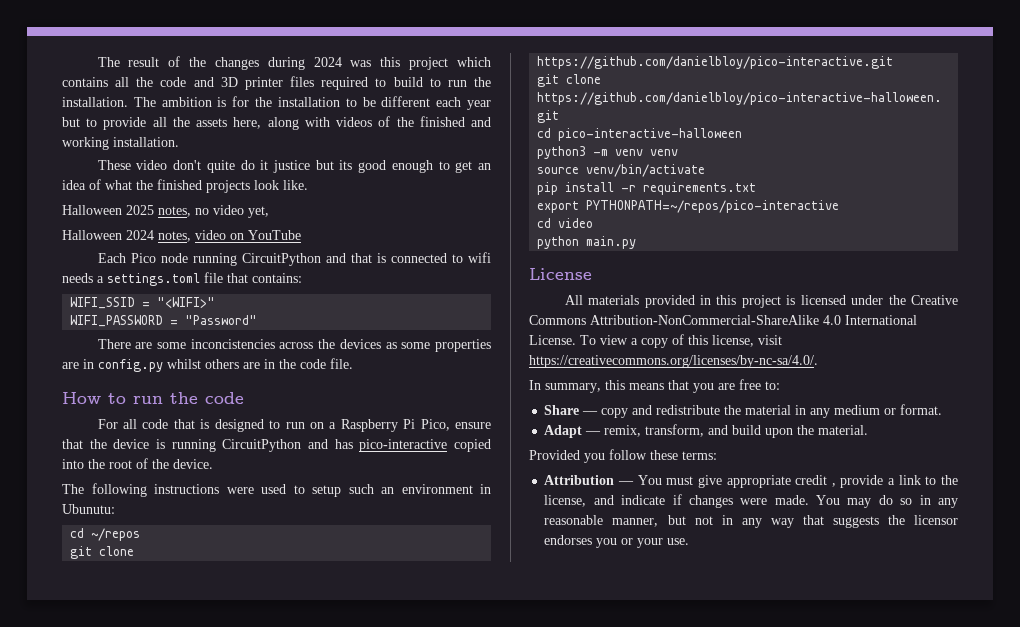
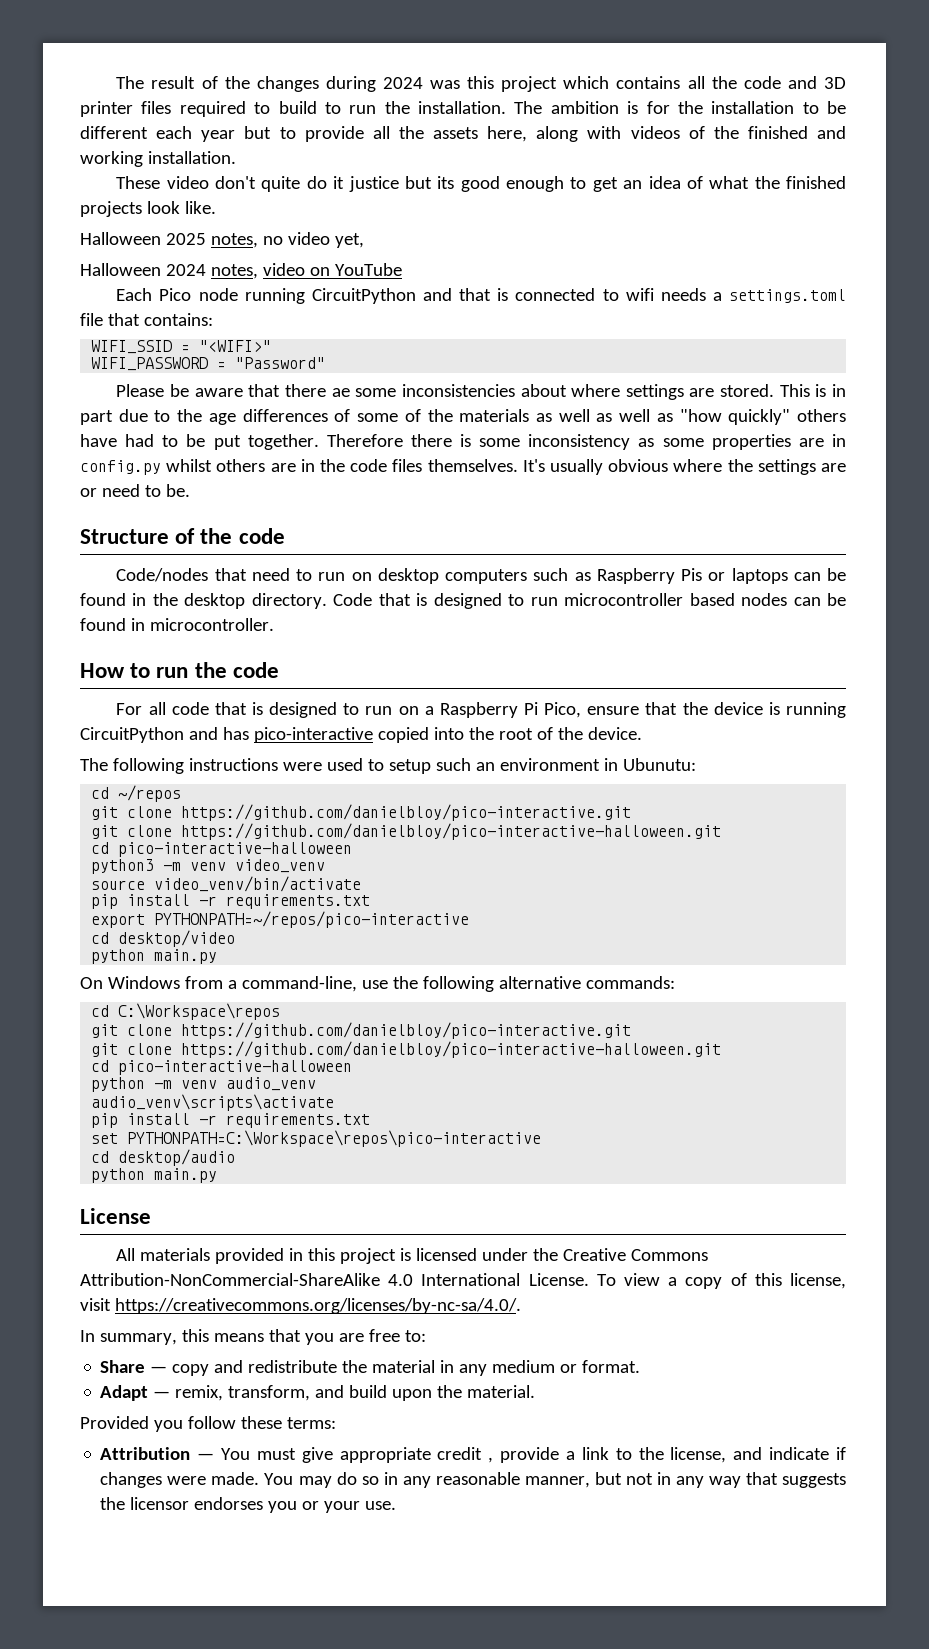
- There are some inconcistencies across the devices as some properties are in config.py whilst others are in the code file.
+ Please be aware that there ae some inconsistencies about where settings are stored. This is in part due to the age differences of some of the materials as well as well as "how quickly" others have had to be put together. Therefore there is some inconsistency as some properties are in config.py whilst others are in the code files themselves. It's usually obvious where the settings are or need to be.
+ Structure of the code
+ Code/nodes that need to run on desktop computers such as Raspberry Pis or laptops can be found in the desktop directory. Code that is designed to run microcontroller based nodes can be found in microcontroller.
- python3 -m venv venv
+ python3 -m venv video_venv
- source venv/bin/activate
+ source video_venv/bin/activate
- cd video
+ cd desktop/video
+ python main.py
+ On Windows from a command-line, use the following alternative commands:
+ cd C:\Workspace\repos
+ git clone https://github.com/danielbloy/pico-interactive.git
+ git clone https://github.com/danielbloy/pico-interactive-halloween.git
+ cd pico-interactive-halloween
+ python -m venv audio_venv
+ audio_venv\scripts\activate
+ pip install -r requirements.txt
+ set PYTHONPATH=C:\Workspace\repos\pico-interactive
+ cd desktop/audio

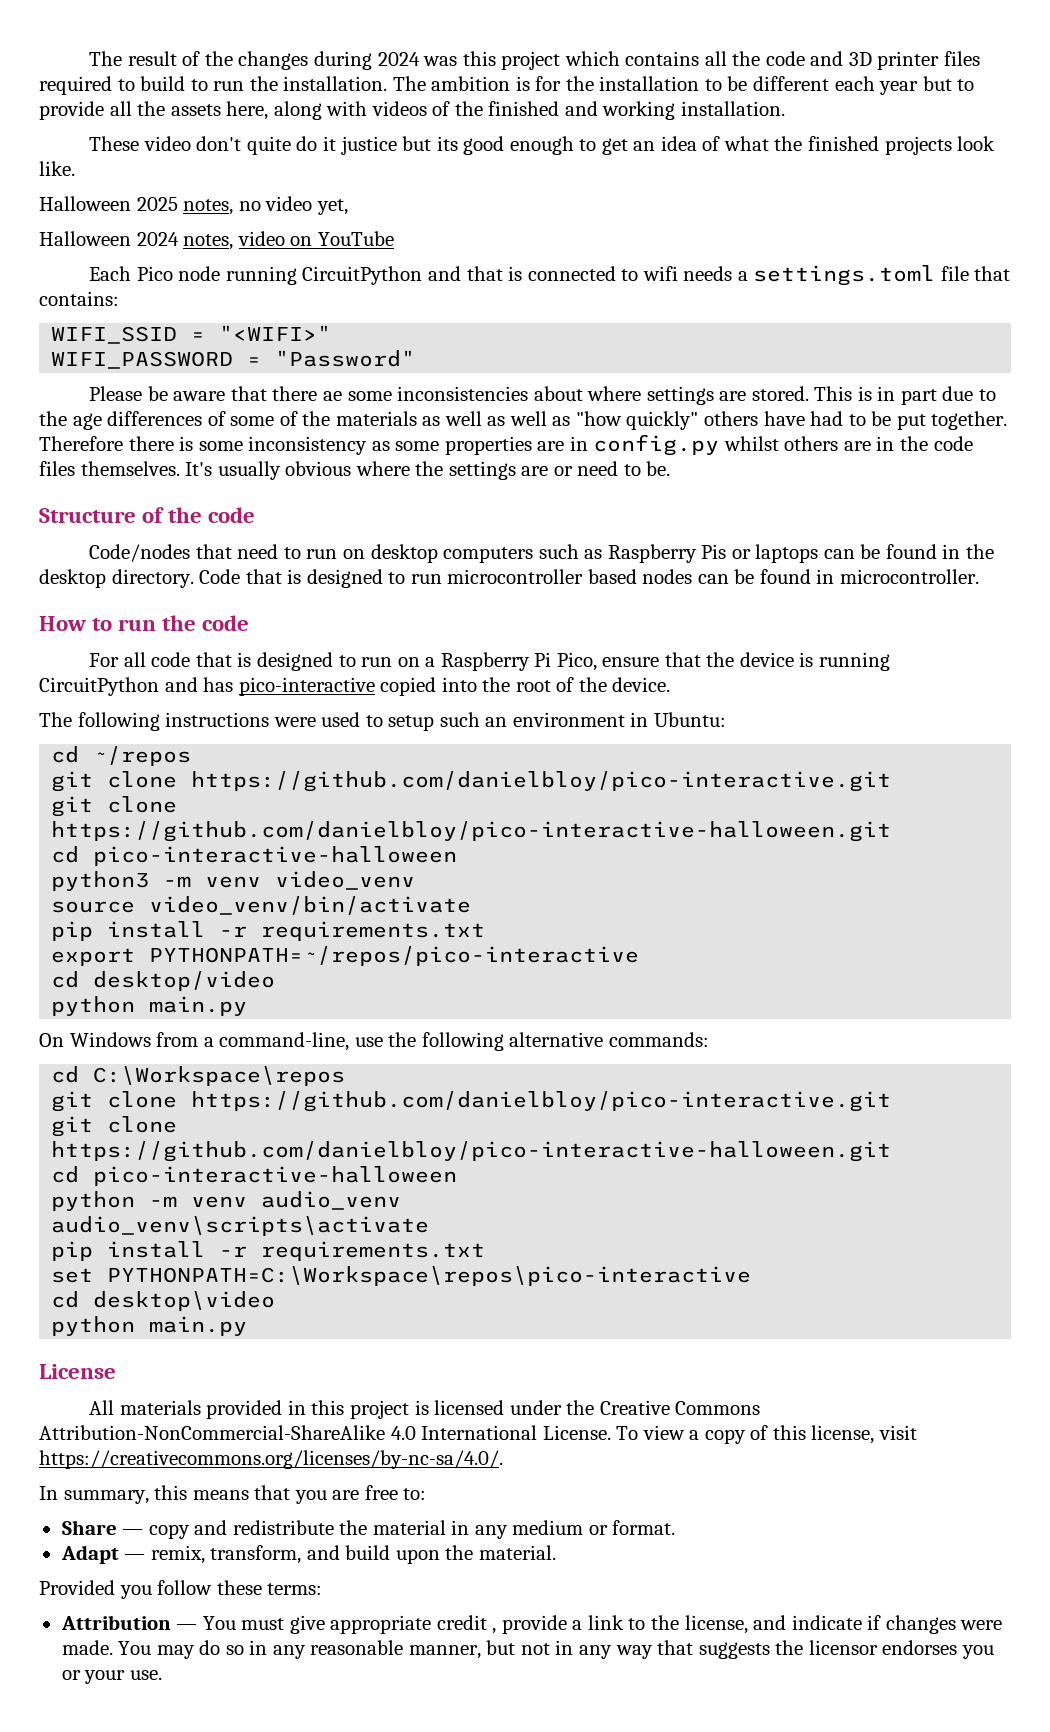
- The following instructions were used to setup such an environment in Ubunutu:
+ The following instructions were used to setup such an environment in Ubuntu:
- cd desktop/audio
+ cd desktop\video

